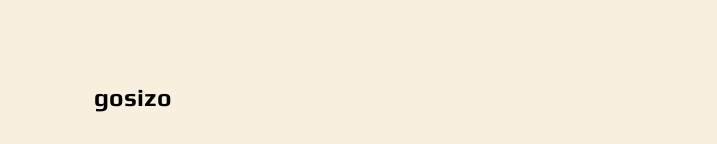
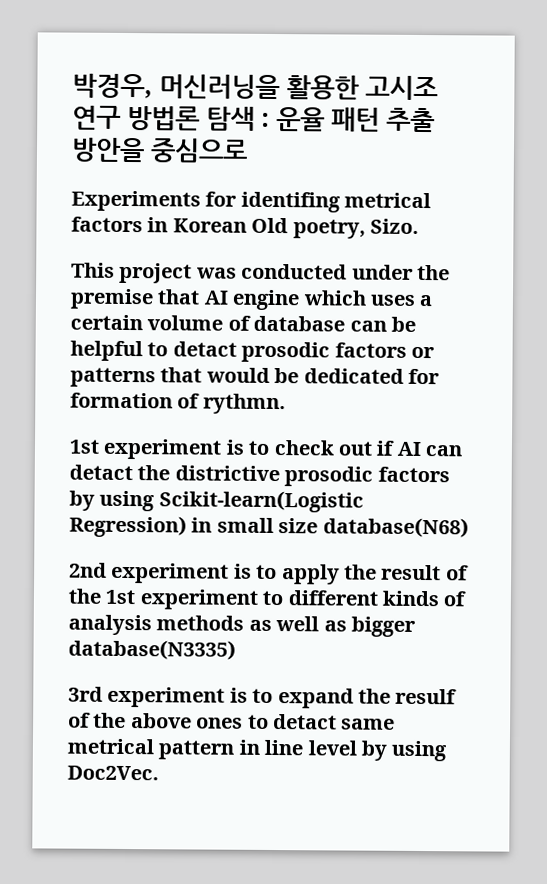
- gosizo
+ 박경우, 머신러닝을 활용한 고시조 연구 방법론 탐색 : 운율 패턴 추출 방안을 중심으로
+ Experiments for identifing metrical factors in Korean Old poetry, Sizo.
+ This project was conducted under the premise that AI engine which uses a certain volume of database can be helpful to detact prosodic factors or patterns that would be dedicated for formation of rythmn.
+ 1st experiment is to check out if AI can detact the districtive prosodic factors by using Scikit-learn(Logistic Regression) in small size database(N68)
+ 2nd experiment is to apply the result of the 1st experiment to different kinds of analysis methods as well as bigger database(N3335)
+ 3rd experiment is to expand the resulf of the above ones to detact same metrical pattern in line level by using Doc2Vec.

